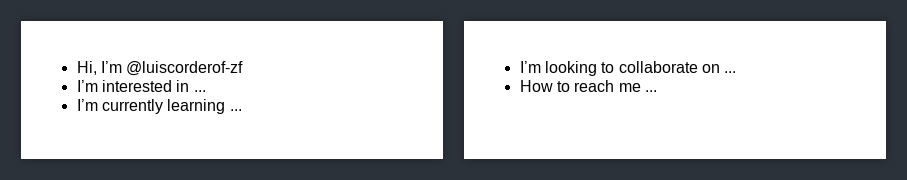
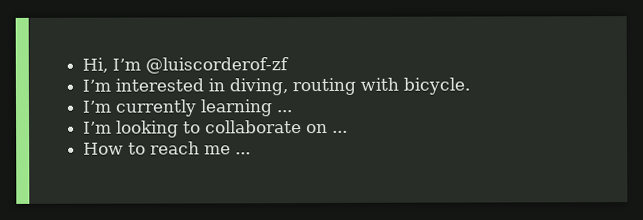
- I’m interested in ...
+ I’m interested in diving, routing with bicycle.

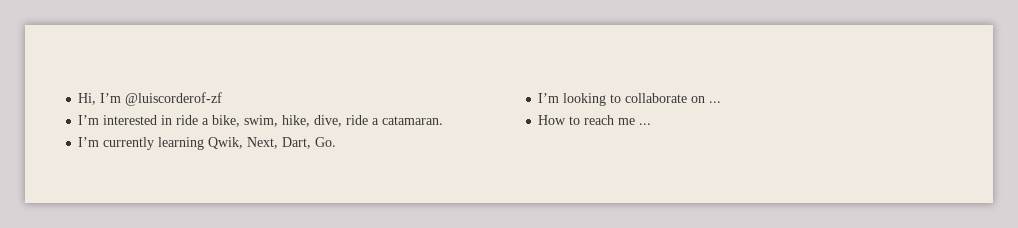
- I’m interested in diving, routing with bicycle.
+ I’m interested in ride a bike, swim, hike, dive, ride a catamaran.
- I’m currently learning ...
+ I’m currently learning Qwik, Next, Dart, Go.

